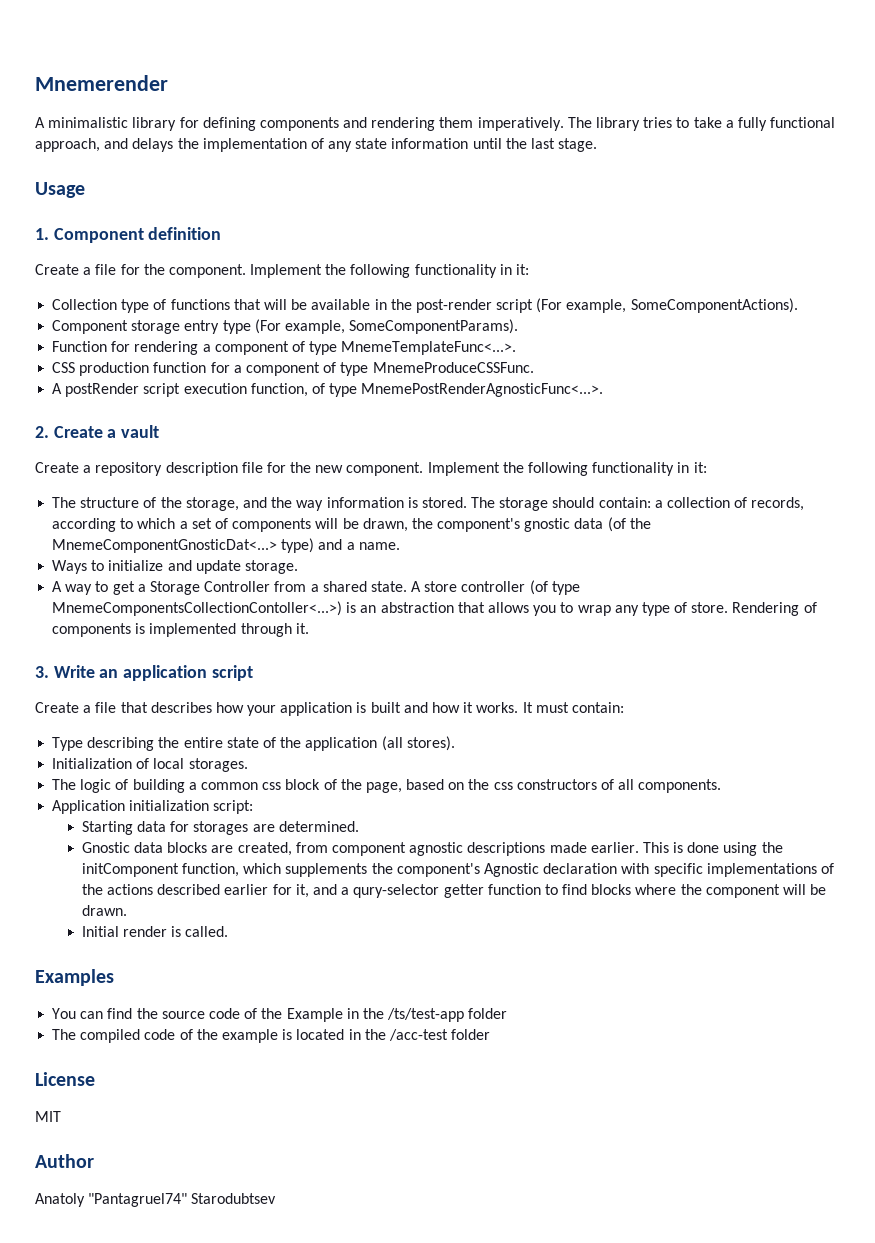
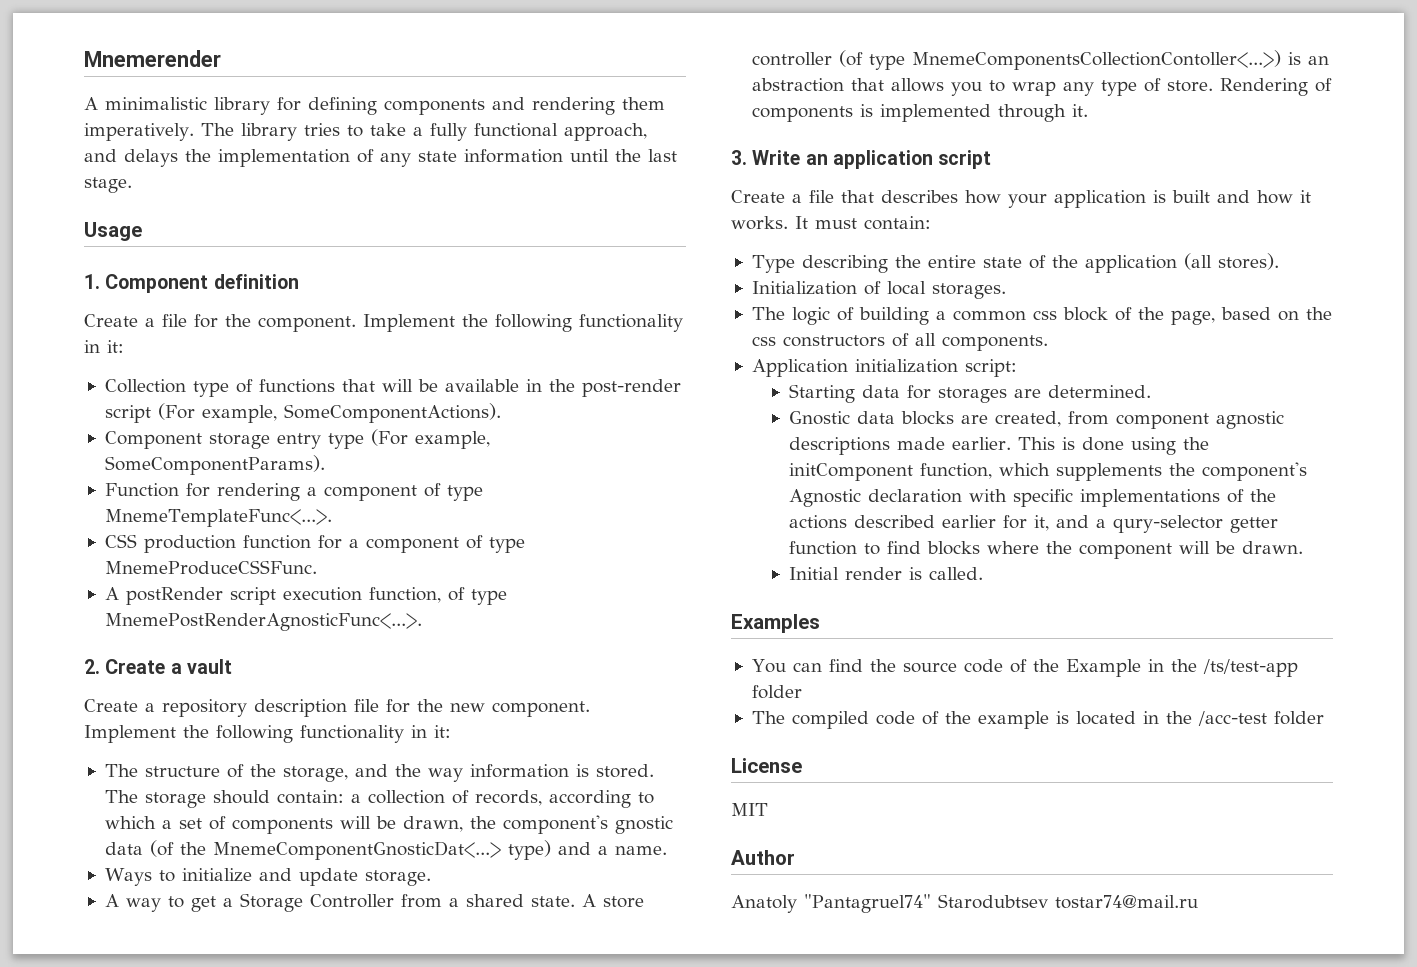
- Anatoly "Pantagruel74" Starodubtsev
+ Anatoly "Pantagruel74" Starodubtsev tostar74@mail.ru

